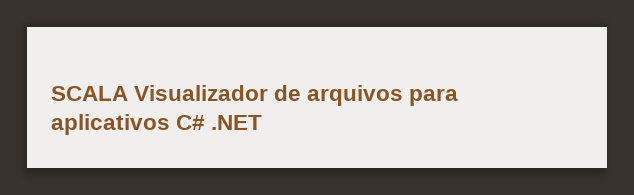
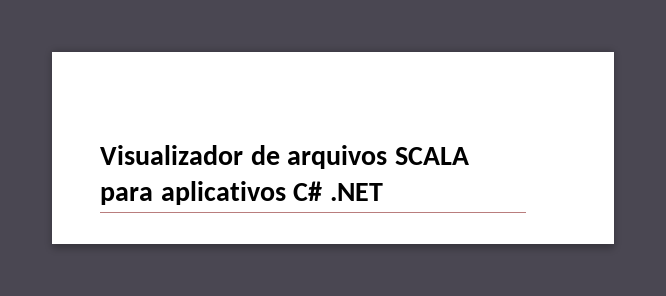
- SCALA Visualizador de arquivos para aplicativos C# .NET
+ Visualizador de arquivos SCALA para aplicativos C# .NET

